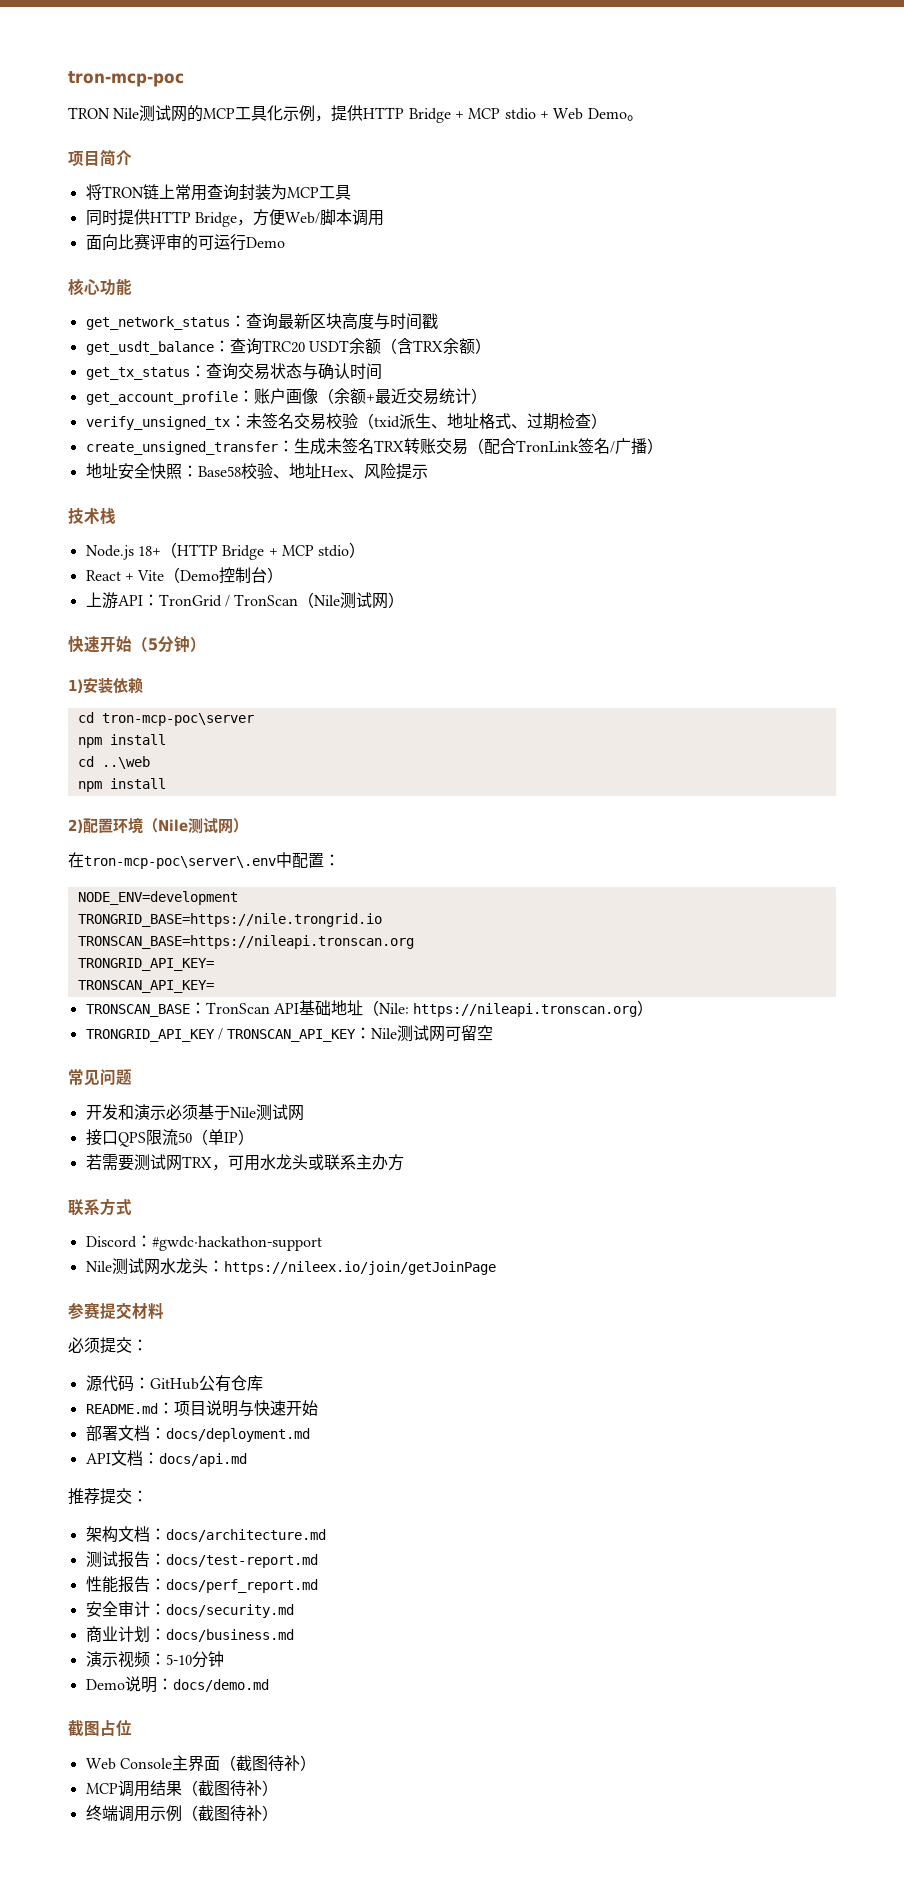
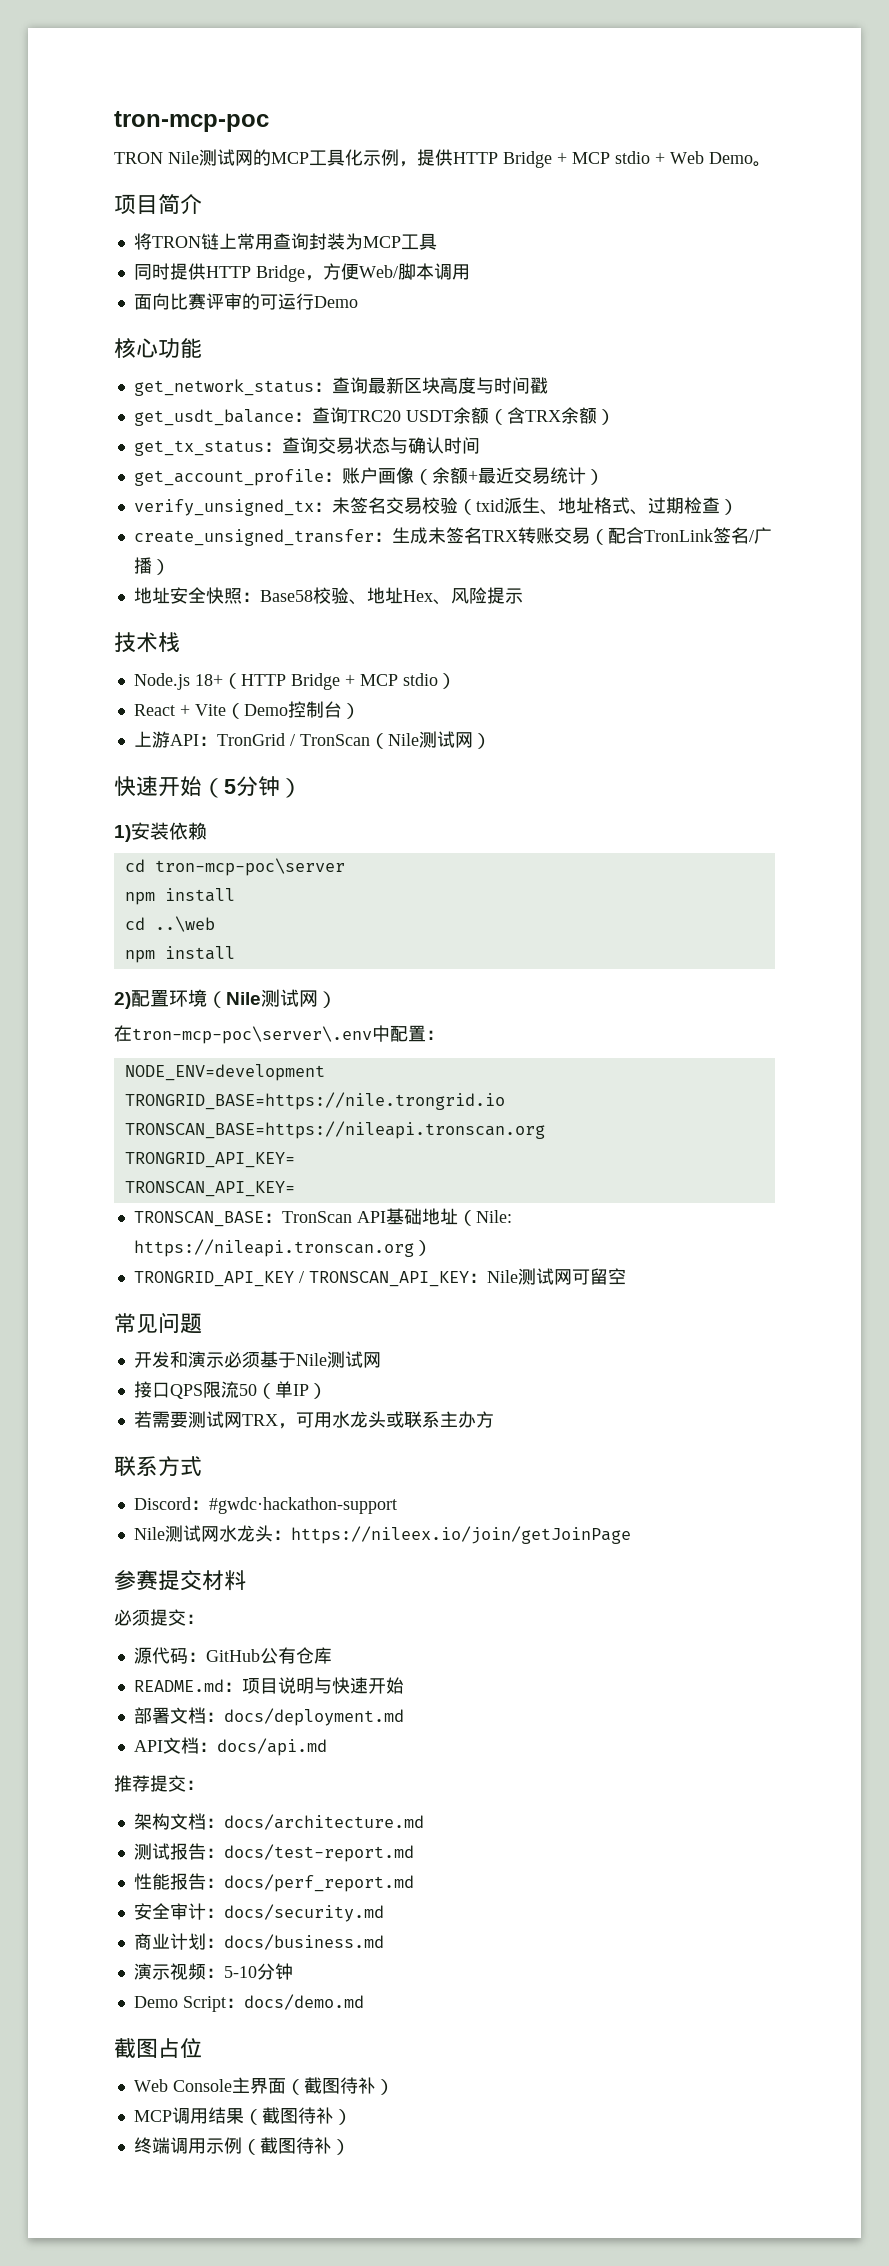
- Demo说明：docs/demo.md
+ Demo Script：docs/demo.md

